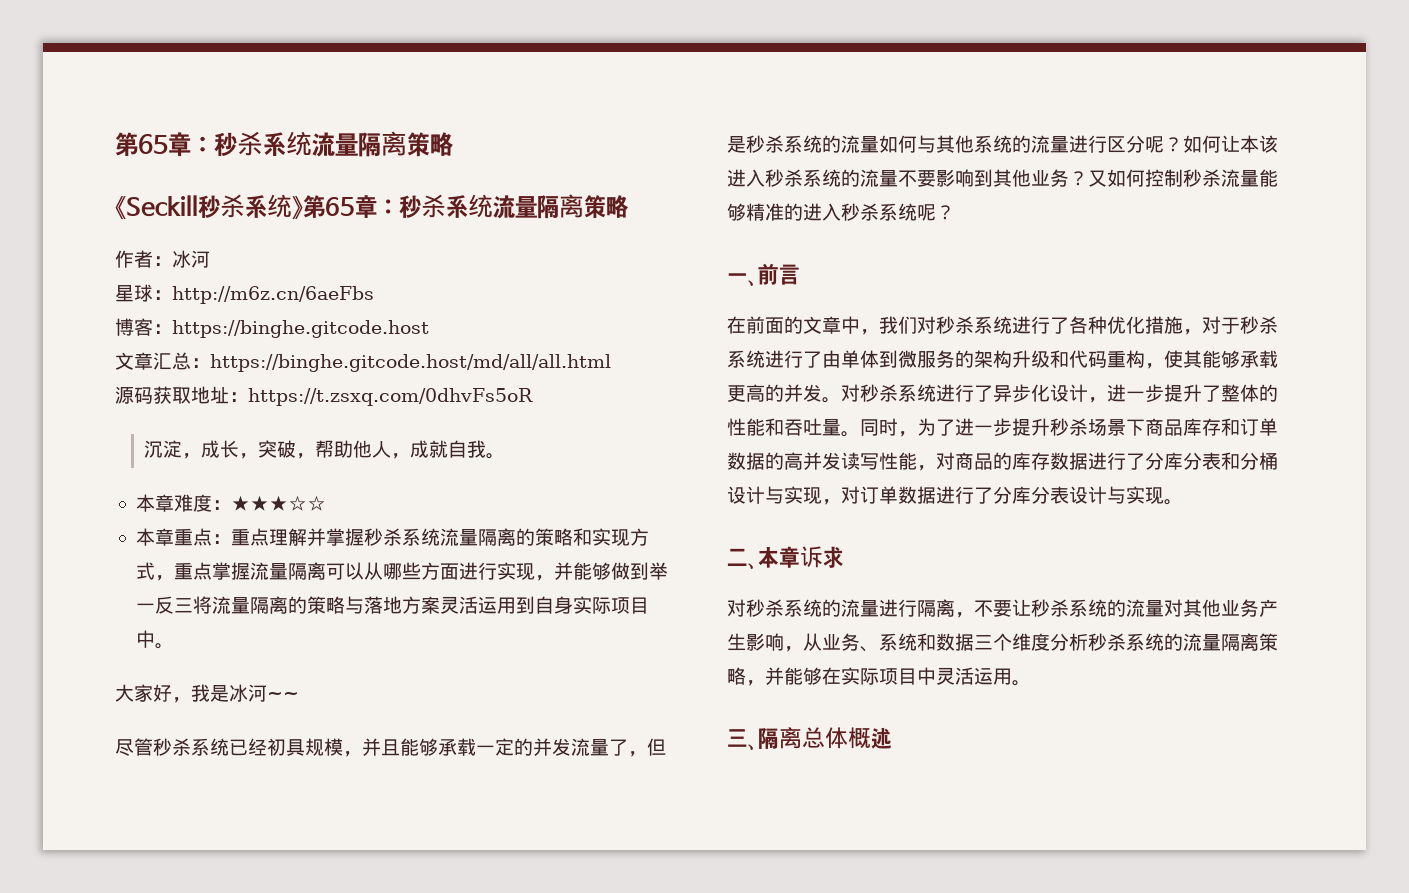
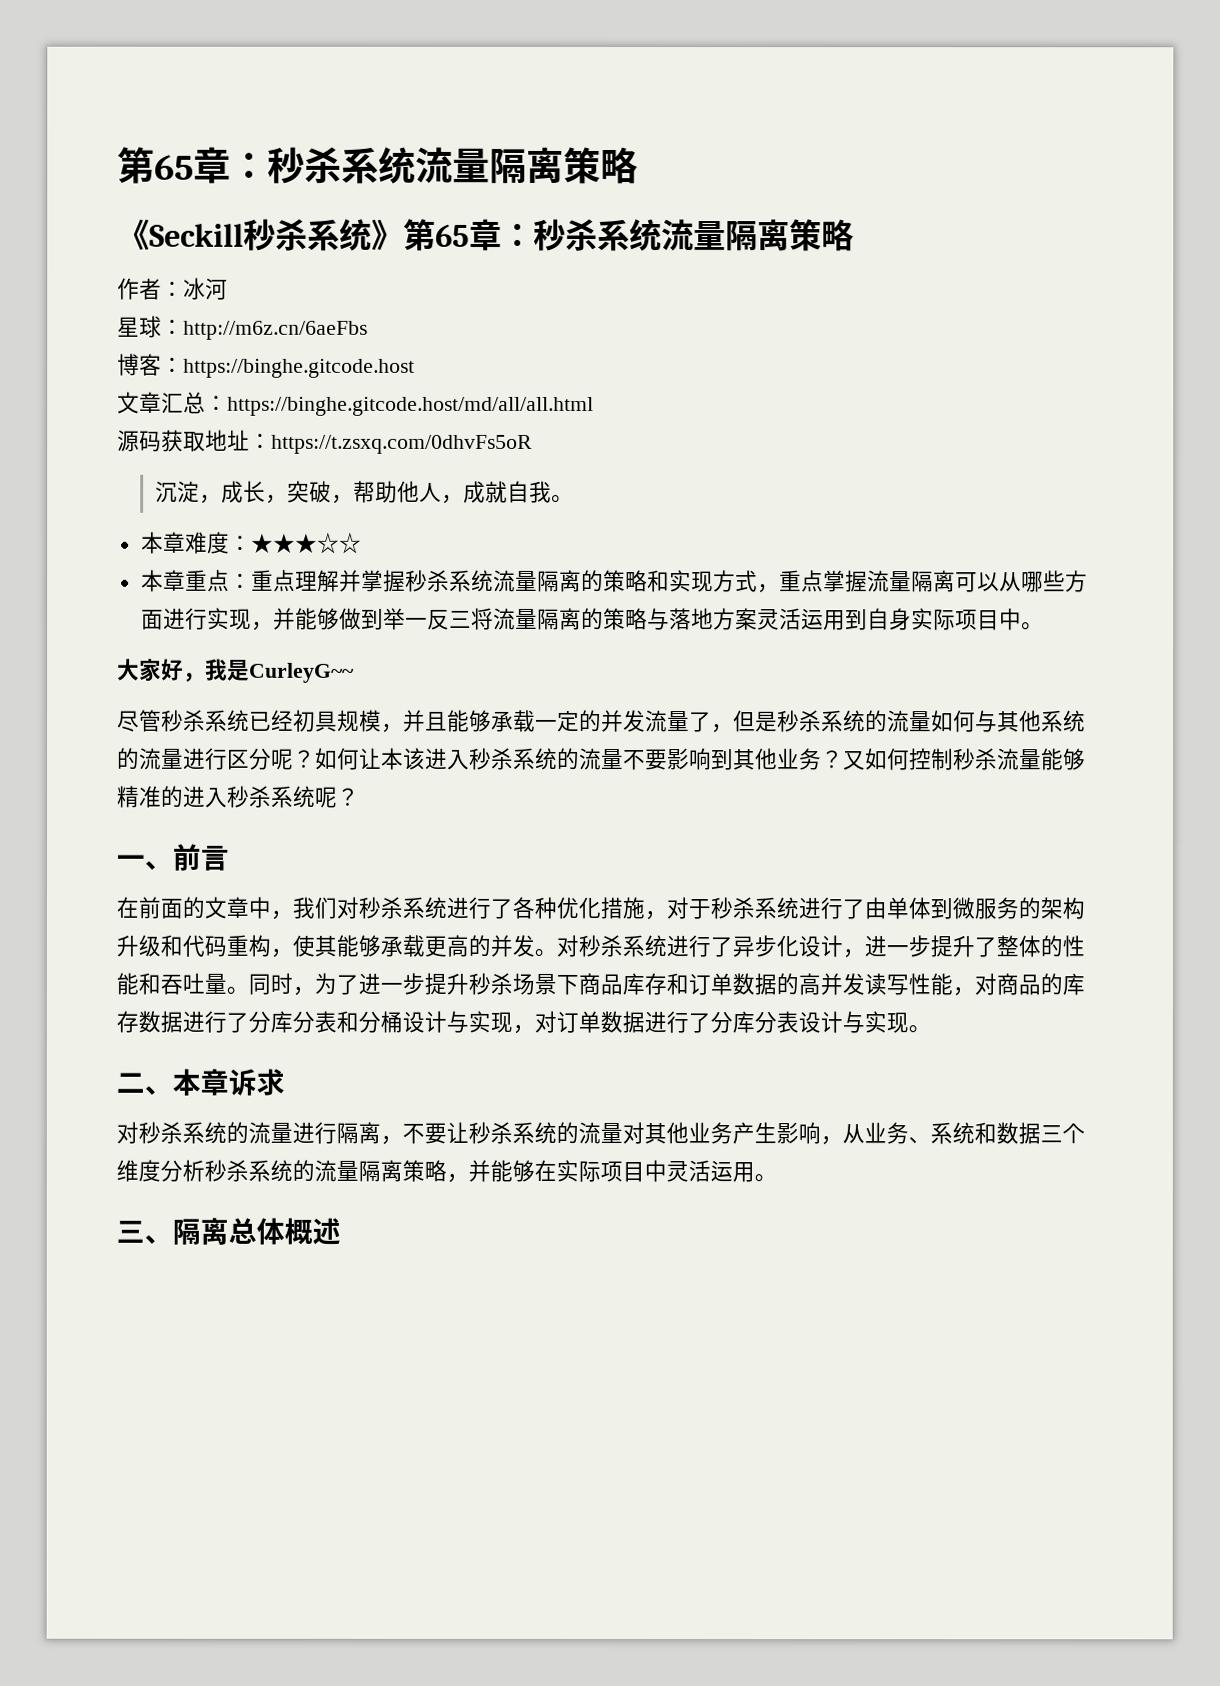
- 大家好，我是冰河~~
+ 大家好，我是CurleyG~~

